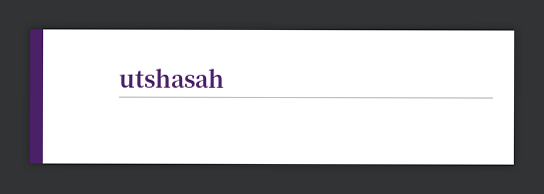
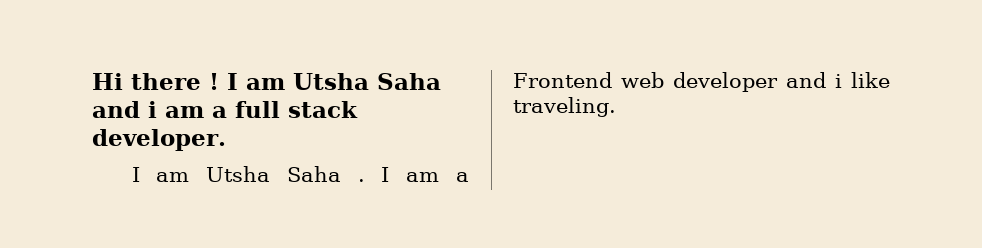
- utshasah
+ Hi there ! I am Utsha Saha and i am a full stack developer.
+ I am Utsha Saha . I am a Frontend web developer and i like traveling.

